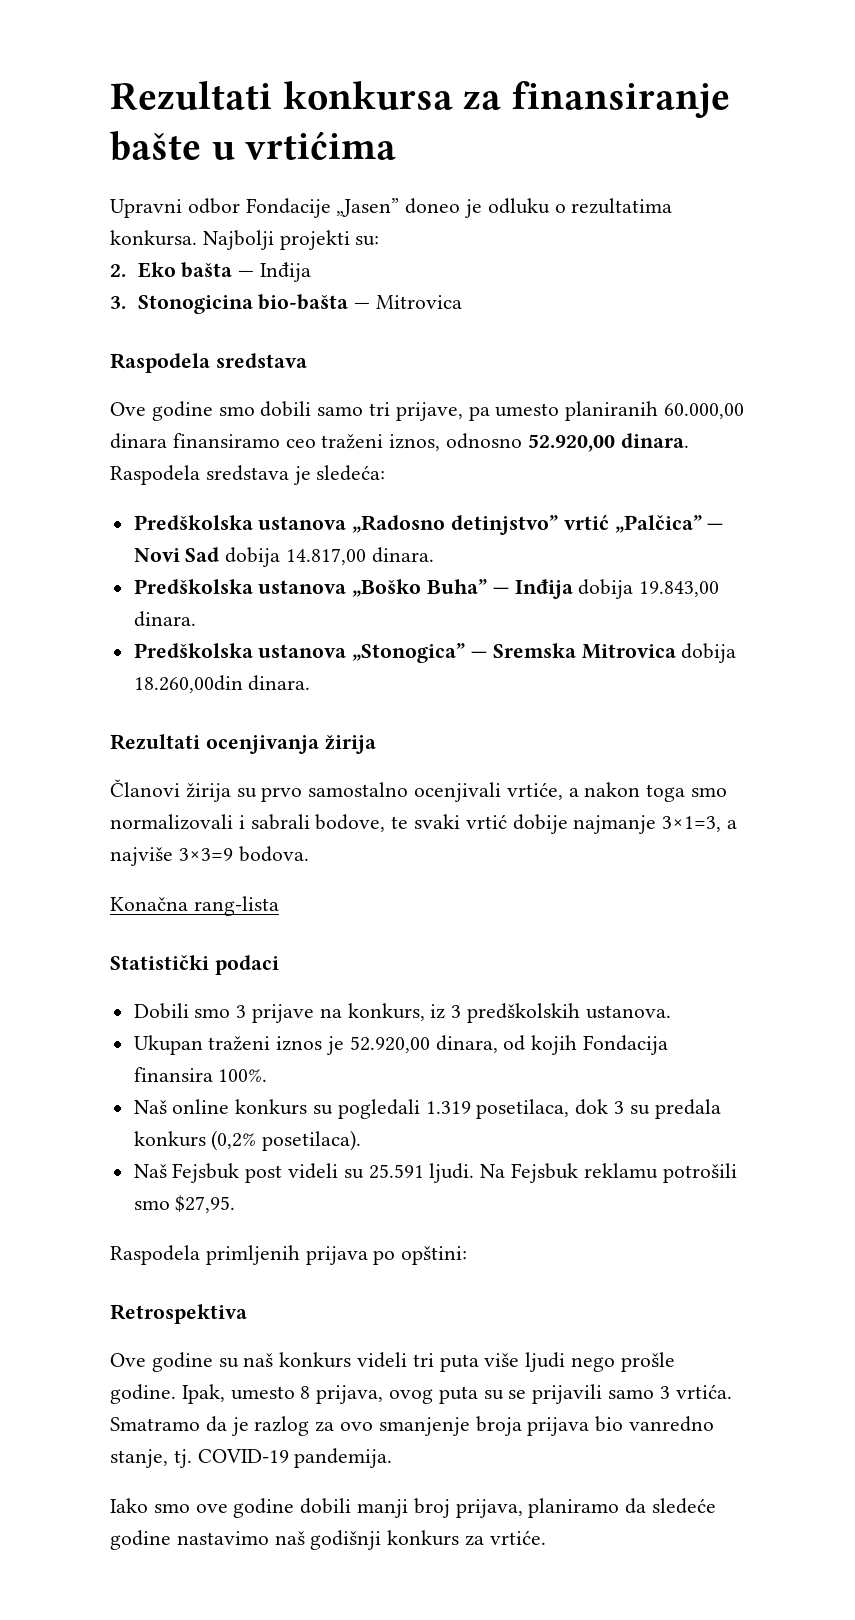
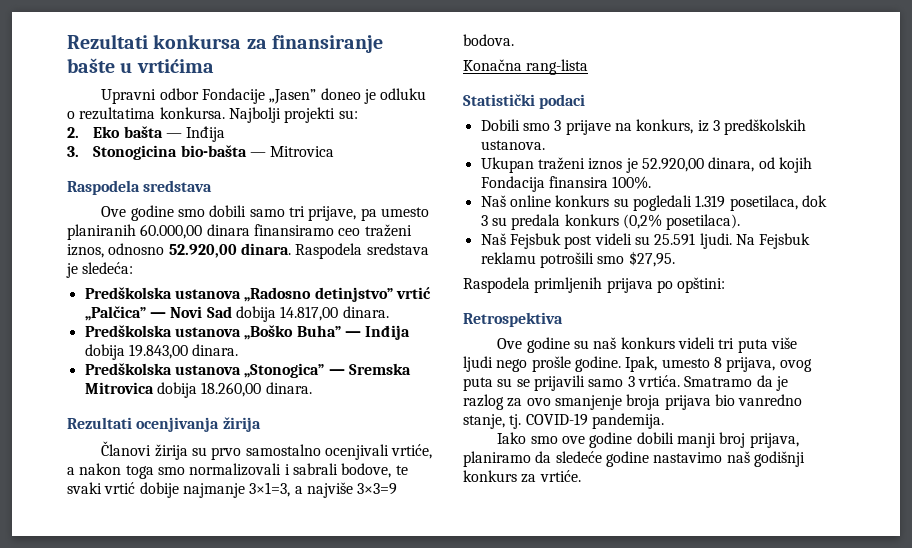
- Predškolska ustanova „Stonogica” — Sremska Mitrovica dobija 18.260,00din dinara.
+ Predškolska ustanova „Stonogica” — Sremska Mitrovica dobija 18.260,00 dinara.

